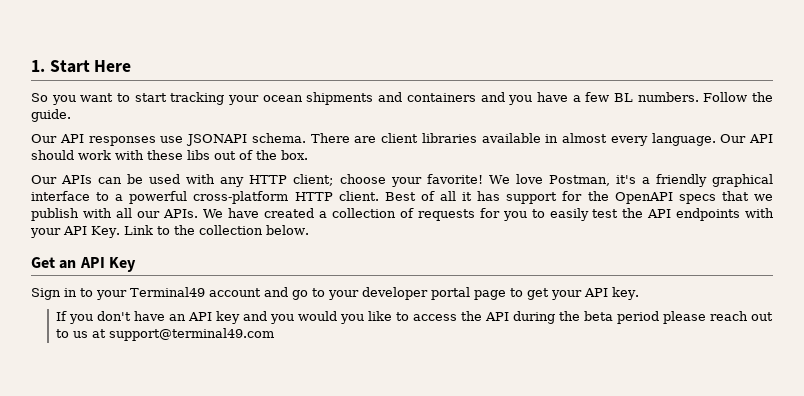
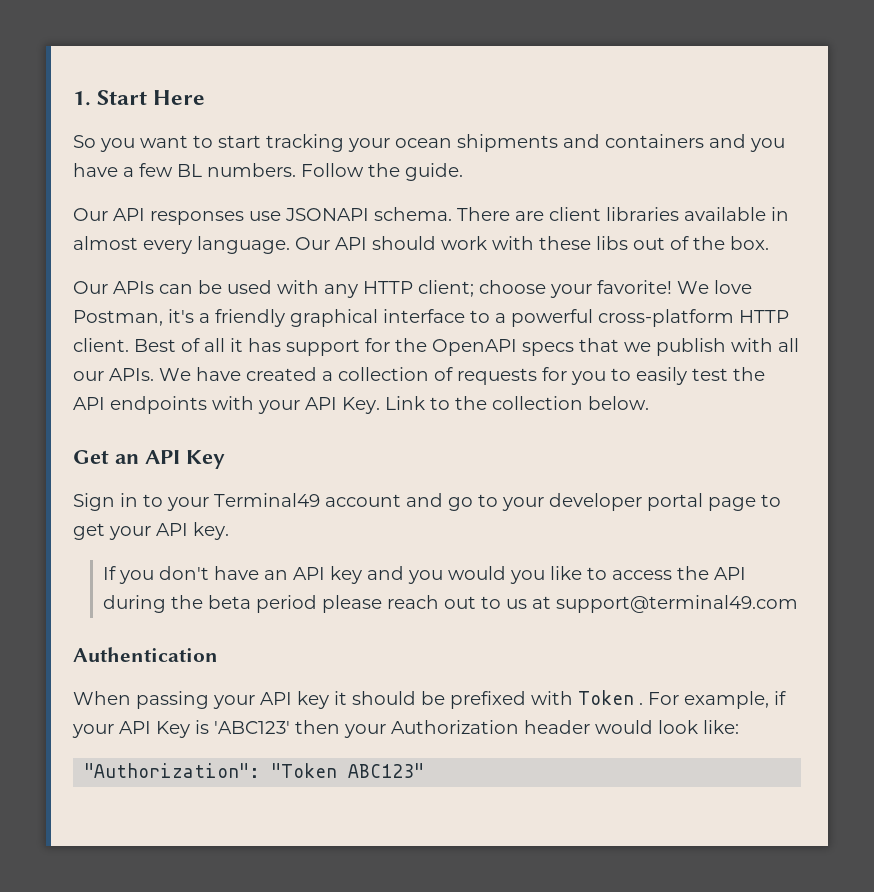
+ Authentication
+ When passing your API key it should be prefixed with Token . For example, if your API Key is 'ABC123' then your Authorization header would look like:
+ "Authorization": "Token ABC123"

